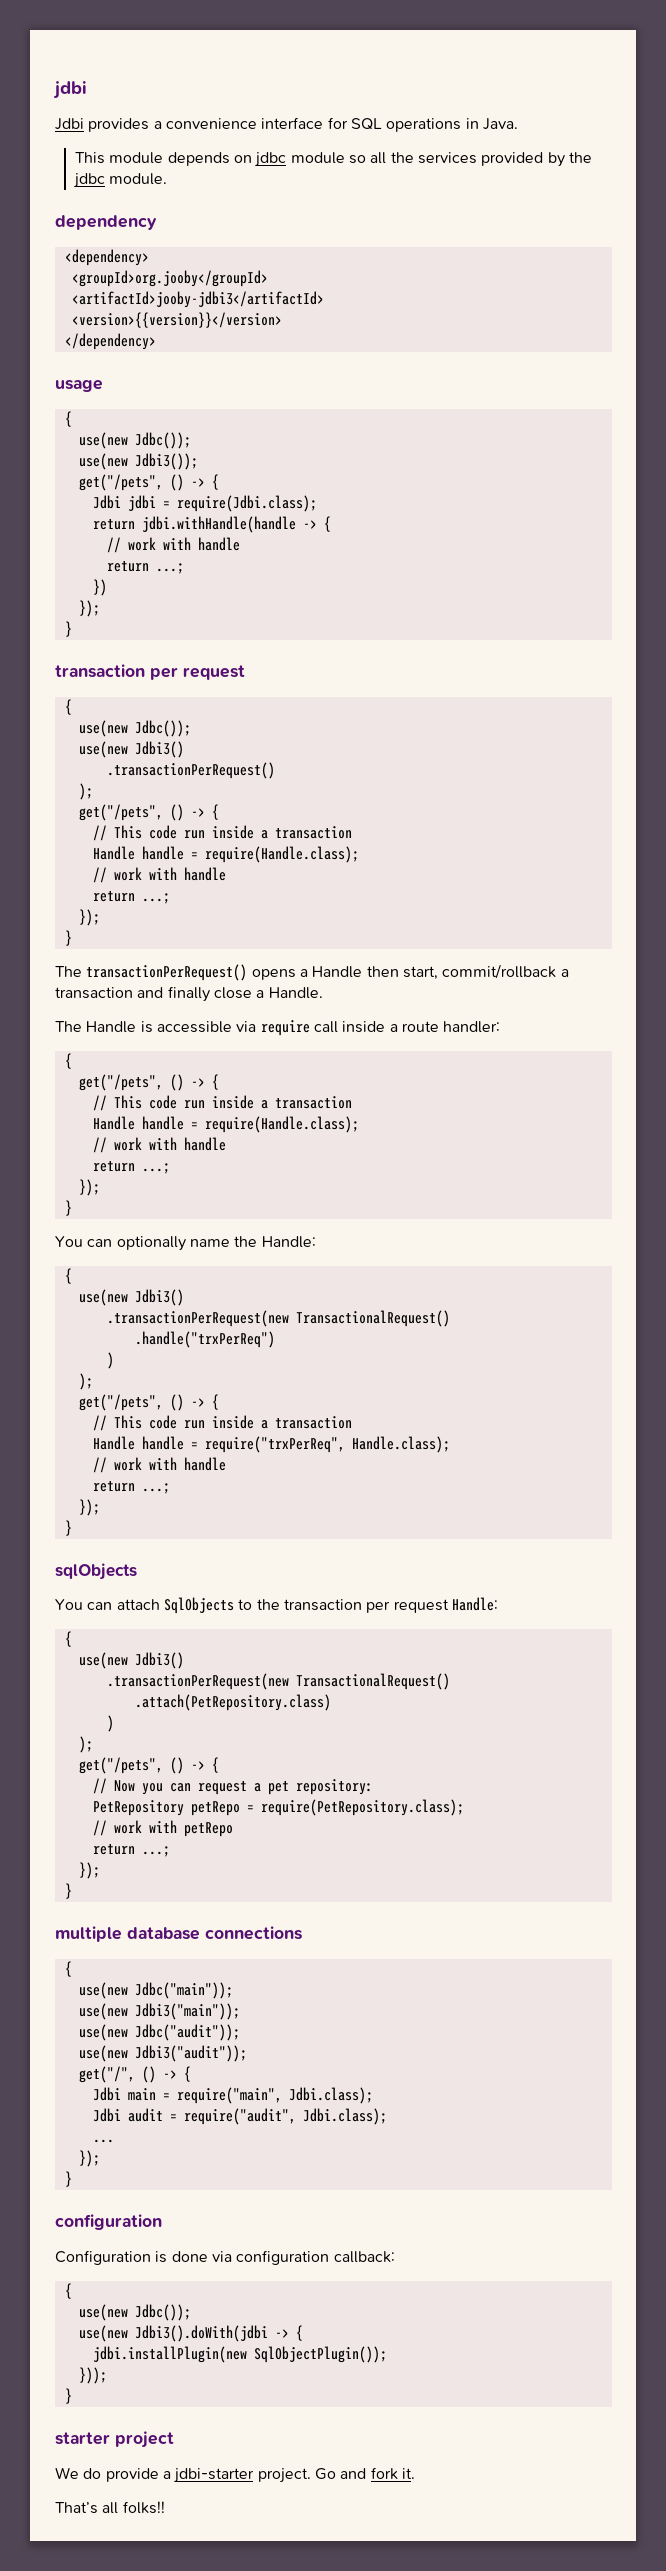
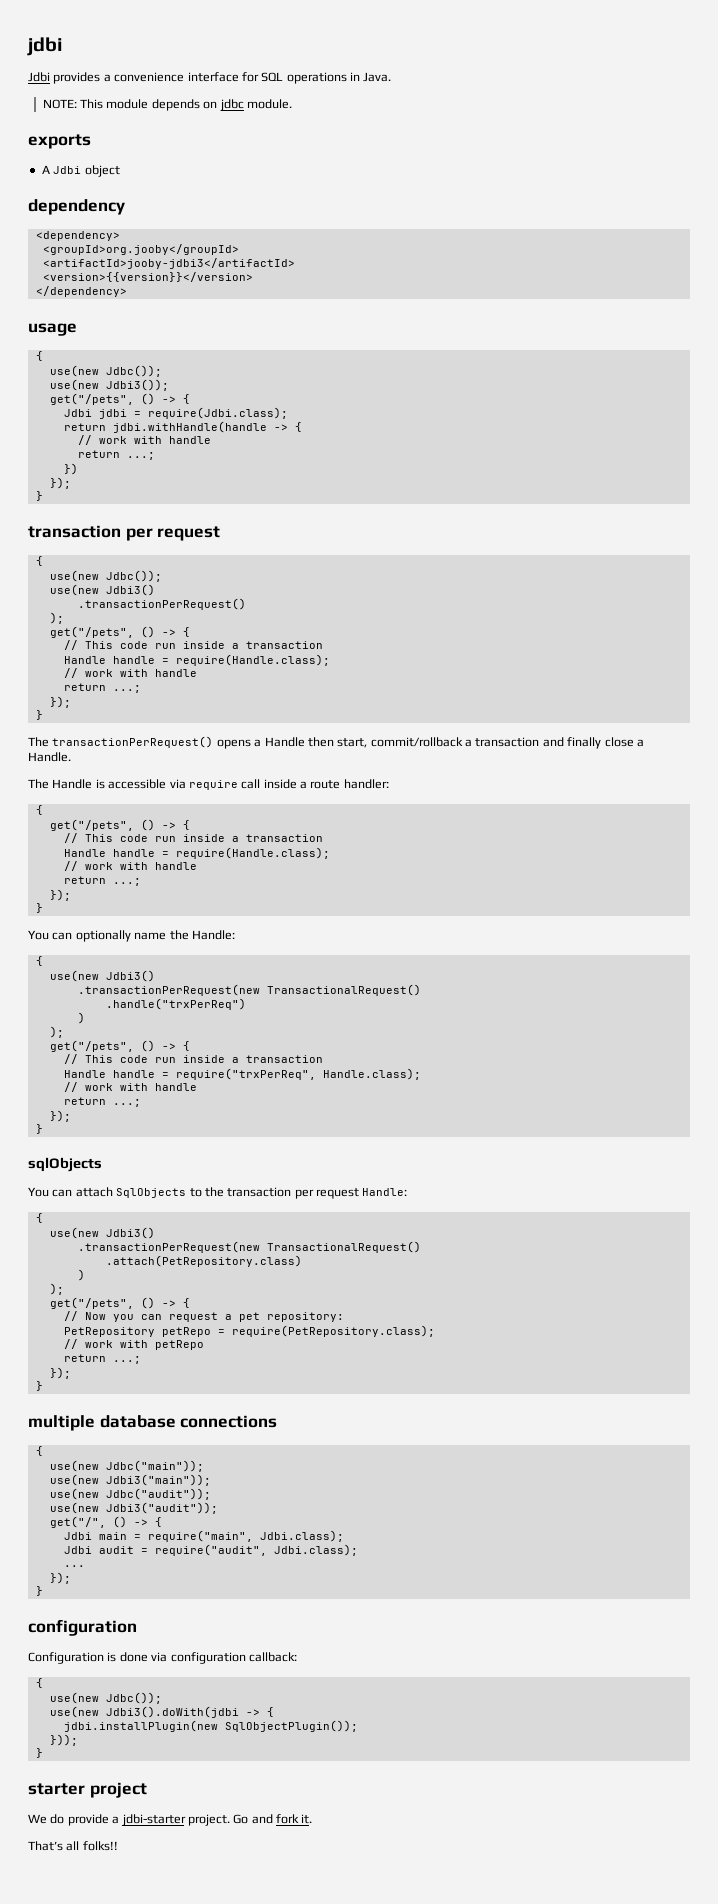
- This module depends on jdbc module so all the services provided by the jdbc module.
+ NOTE: This module depends on jdbc module.
+ exports
+ A Jdbi object

